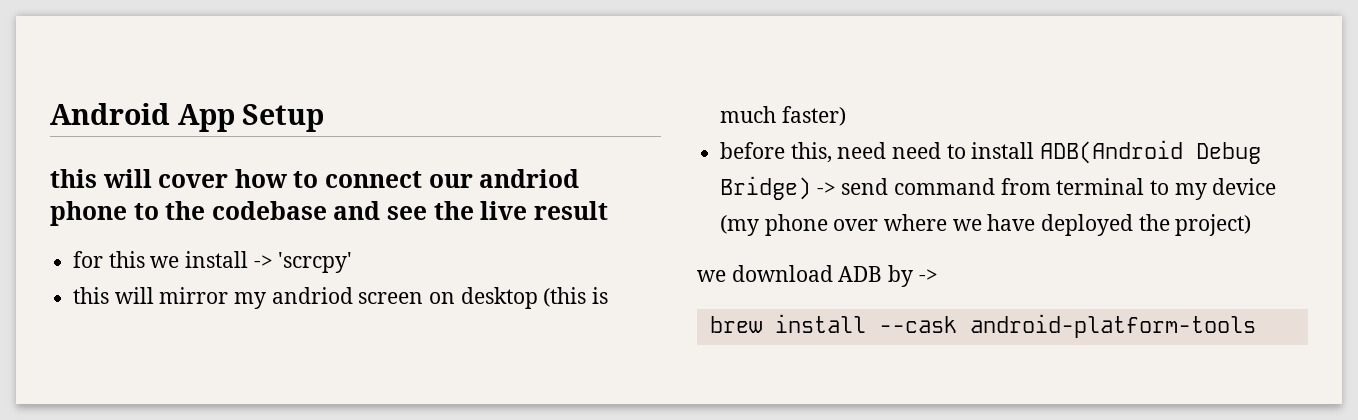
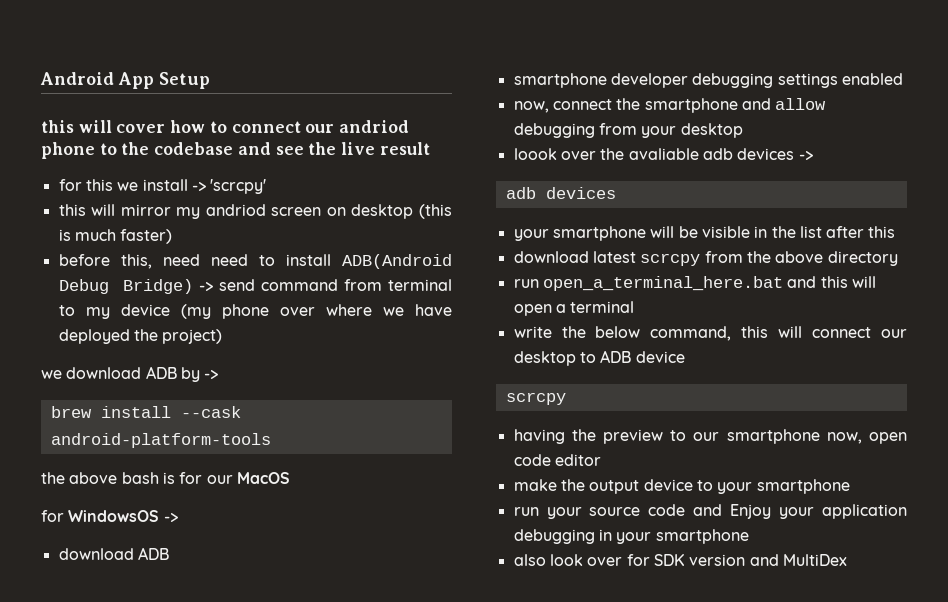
+ the above bash is for our MacOS
+ for WindowsOS ->
+ download ADB
+ smartphone developer debugging settings enabled
+ now, connect the smartphone and allow debugging from your desktop
+ loook over the avaliable adb devices ->
+ adb devices
+ your smartphone will be visible in the list after this
+ download latest scrcpy from the above directory
+ run open_a_terminal_here.bat and this will open a terminal
+ write the below command, this will connect our desktop to ADB device
+ scrcpy
+ having the preview to our smartphone now, open code editor
+ make the output device to your smartphone
+ run your source code and Enjoy your application debugging in your smartphone
+ also look over for SDK version and MultiDex

